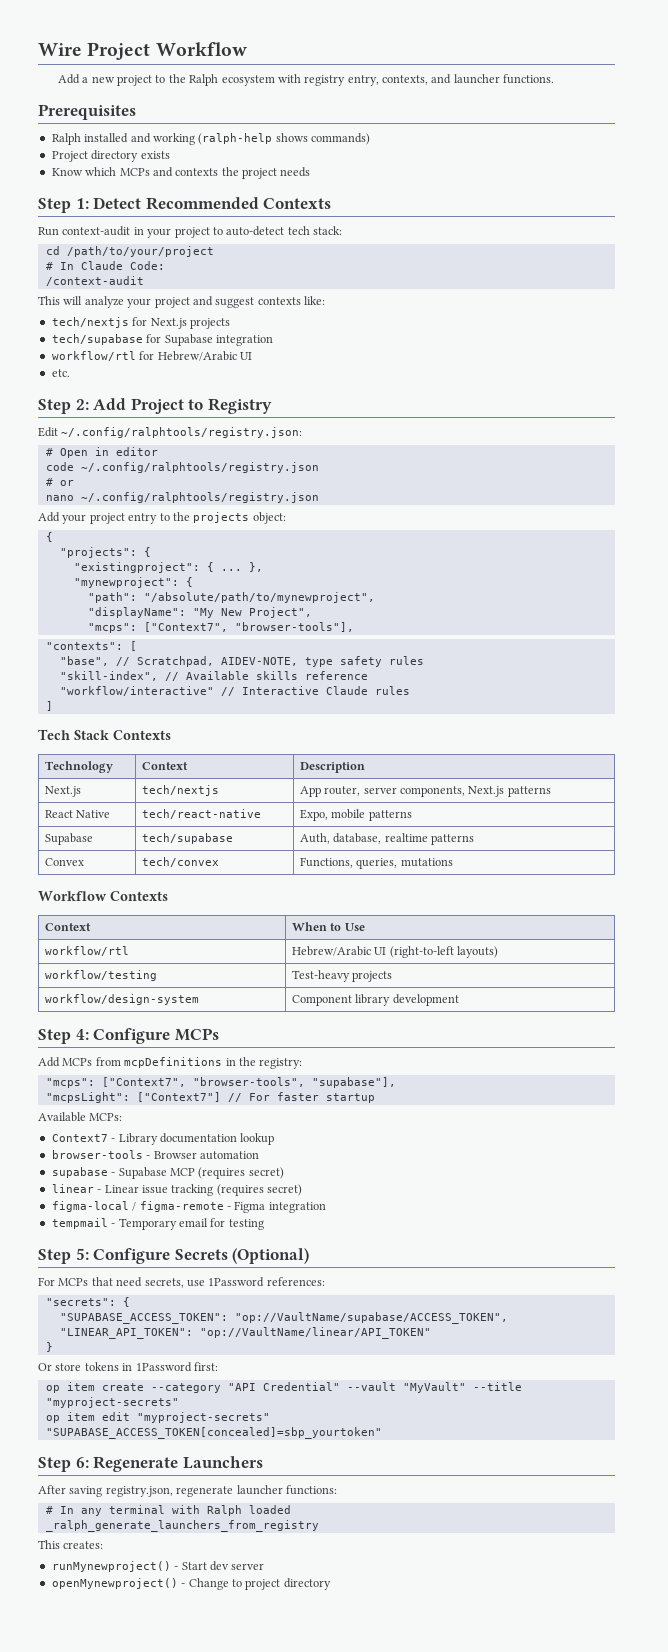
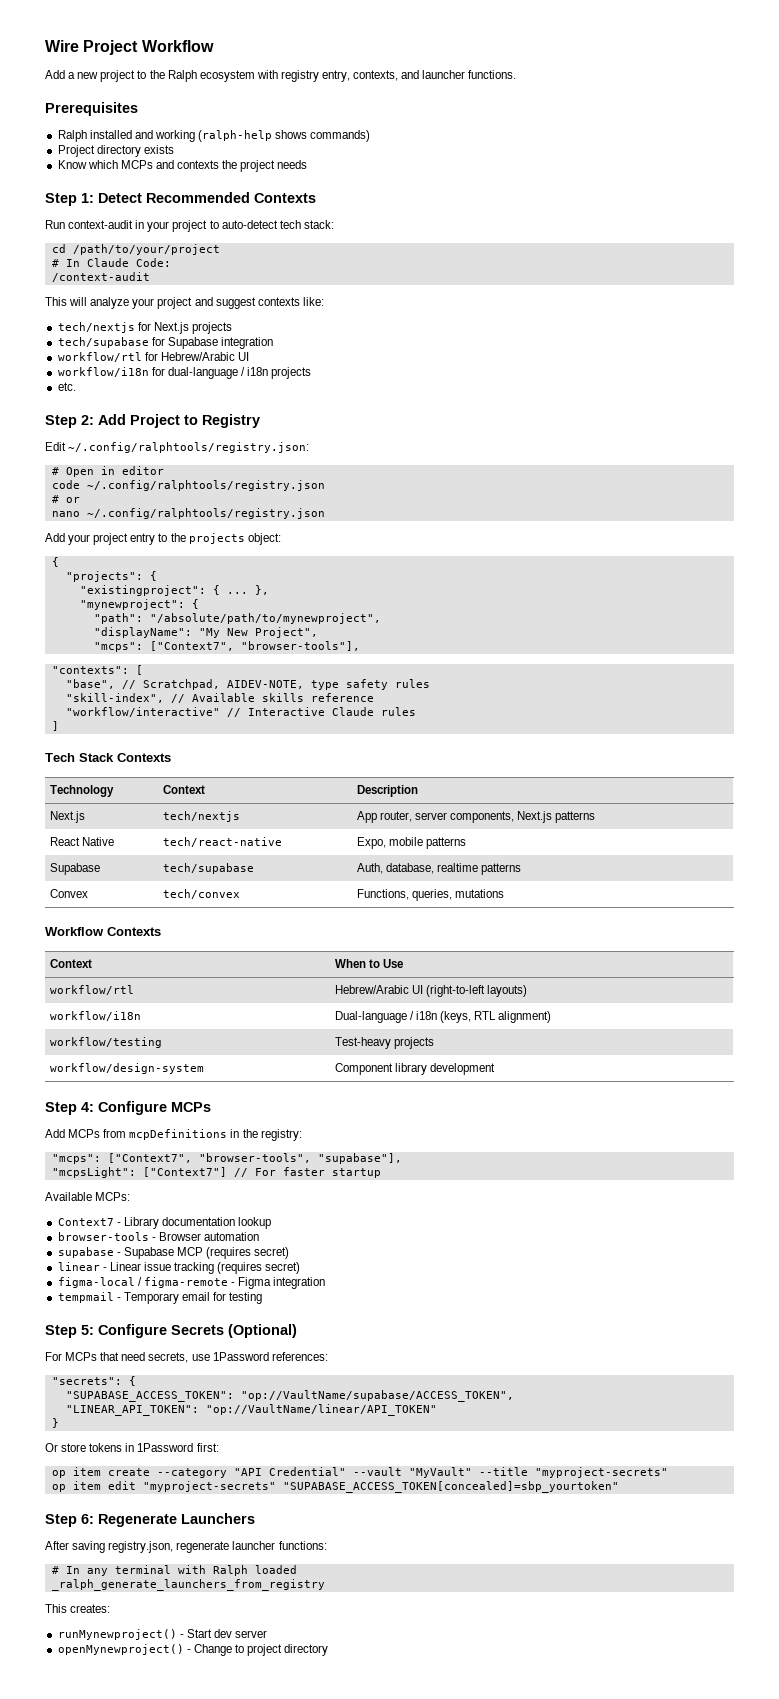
+ workflow/i18n for dual-language / i18n projects
+ workflow/i18n | Dual-language / i18n (keys, RTL alignment)

